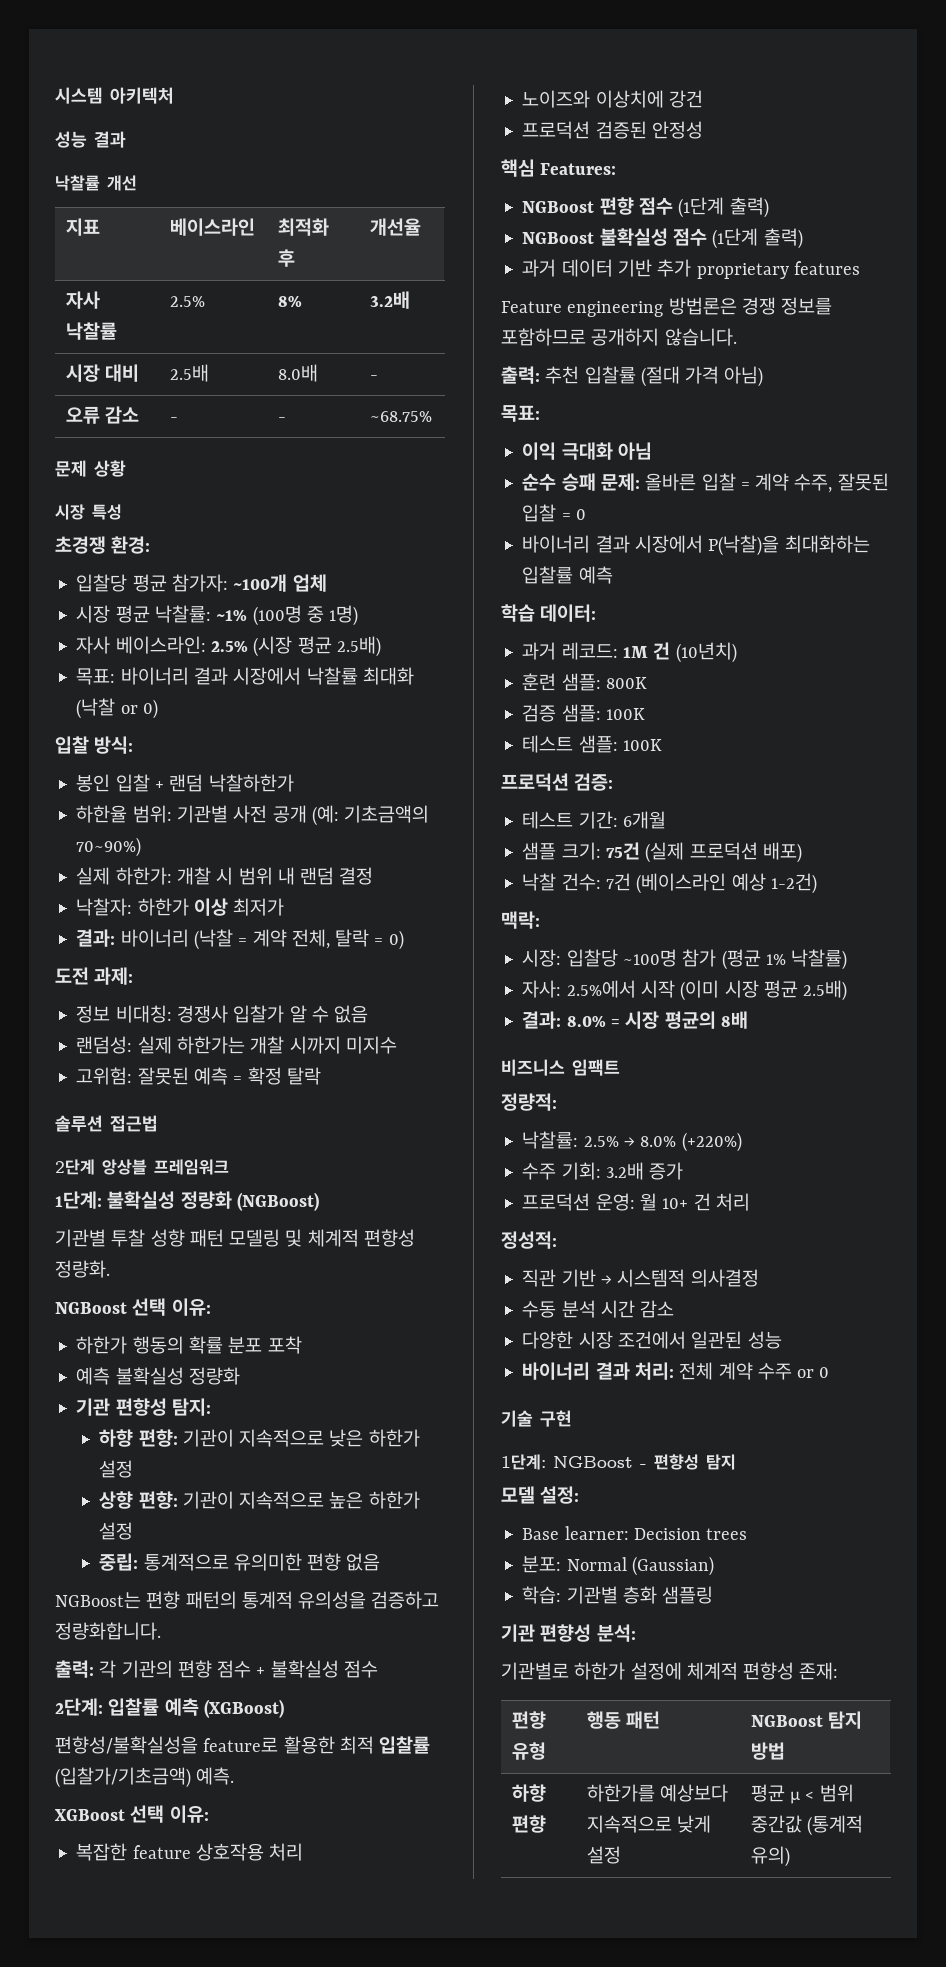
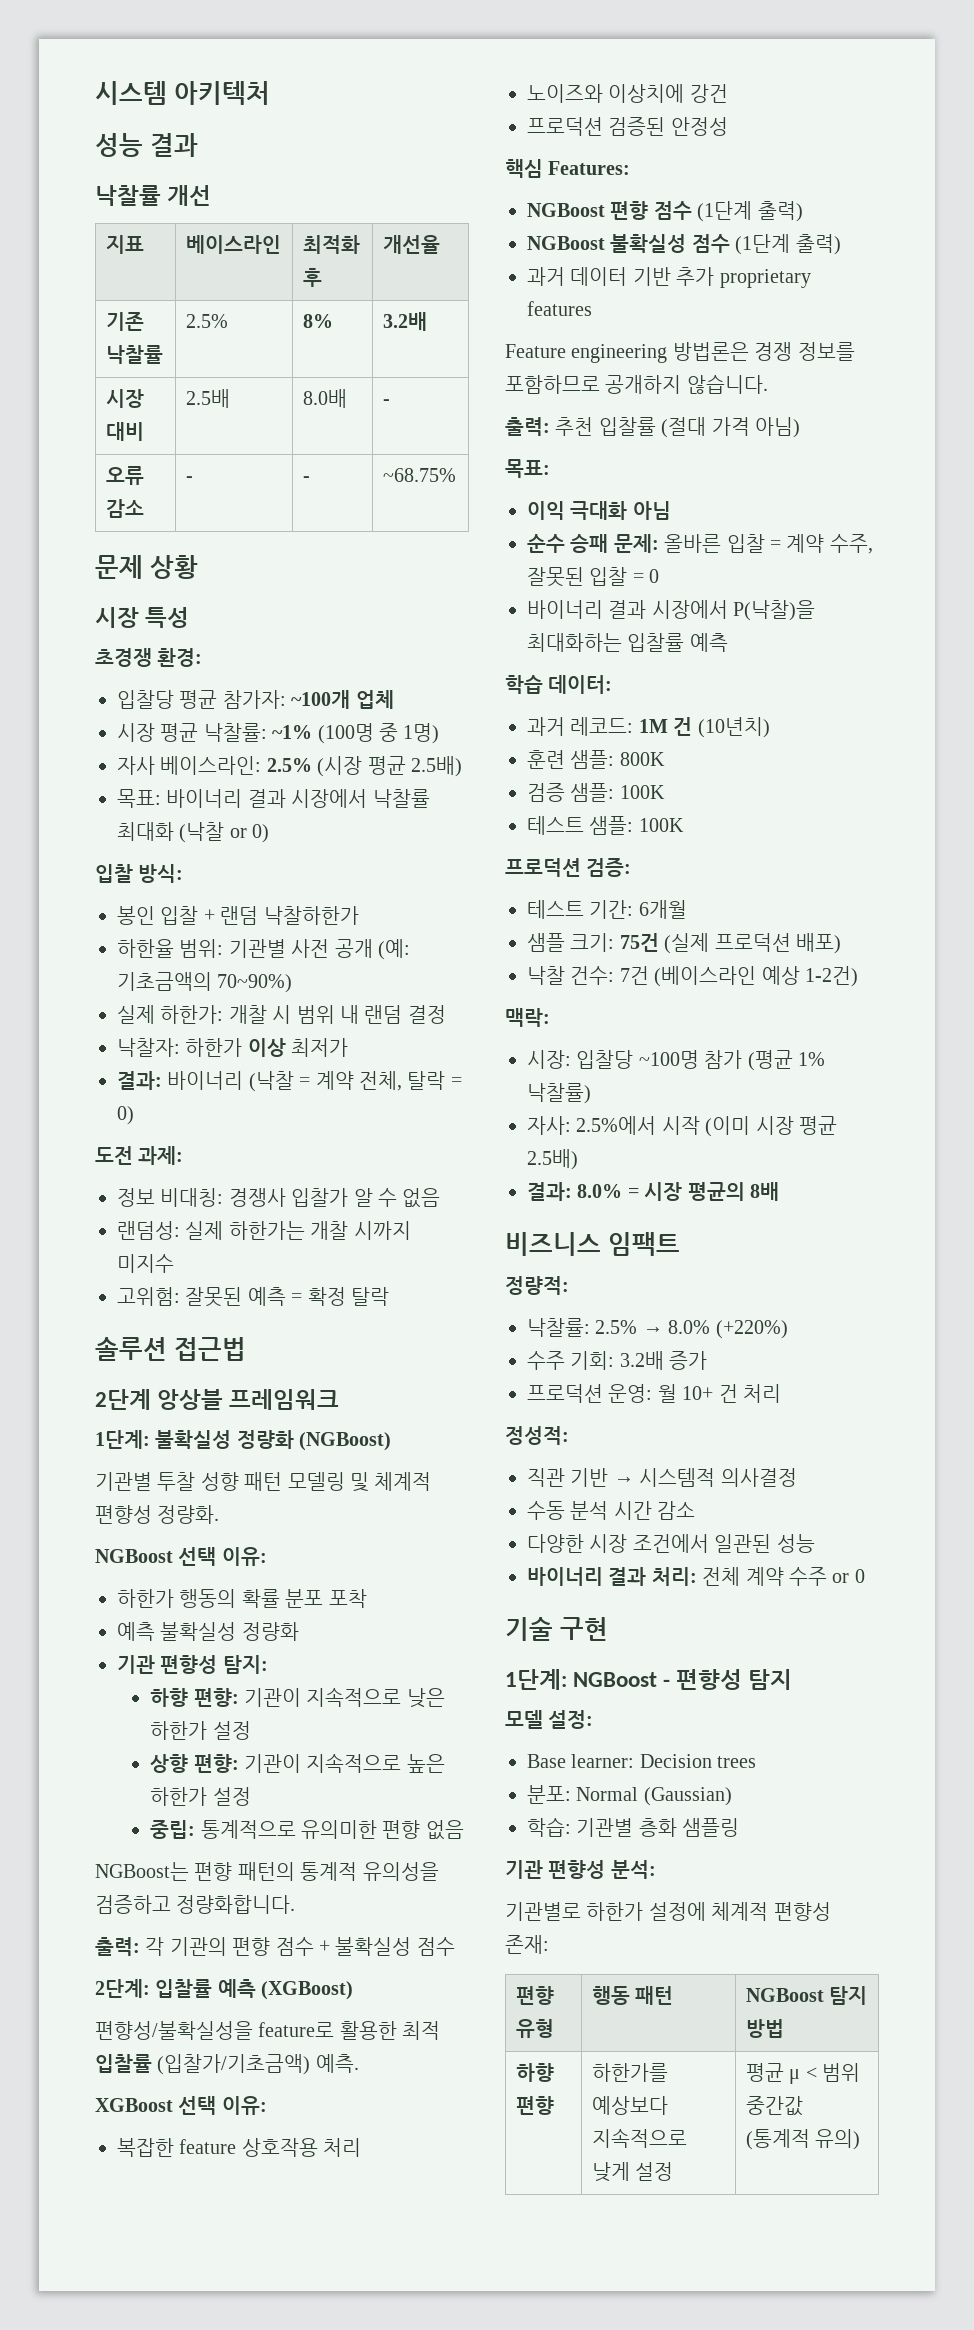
- 자사 낙찰률 | 2.5% | 8% | 3.2배
+ 기존 낙찰률 | 2.5% | 8% | 3.2배

